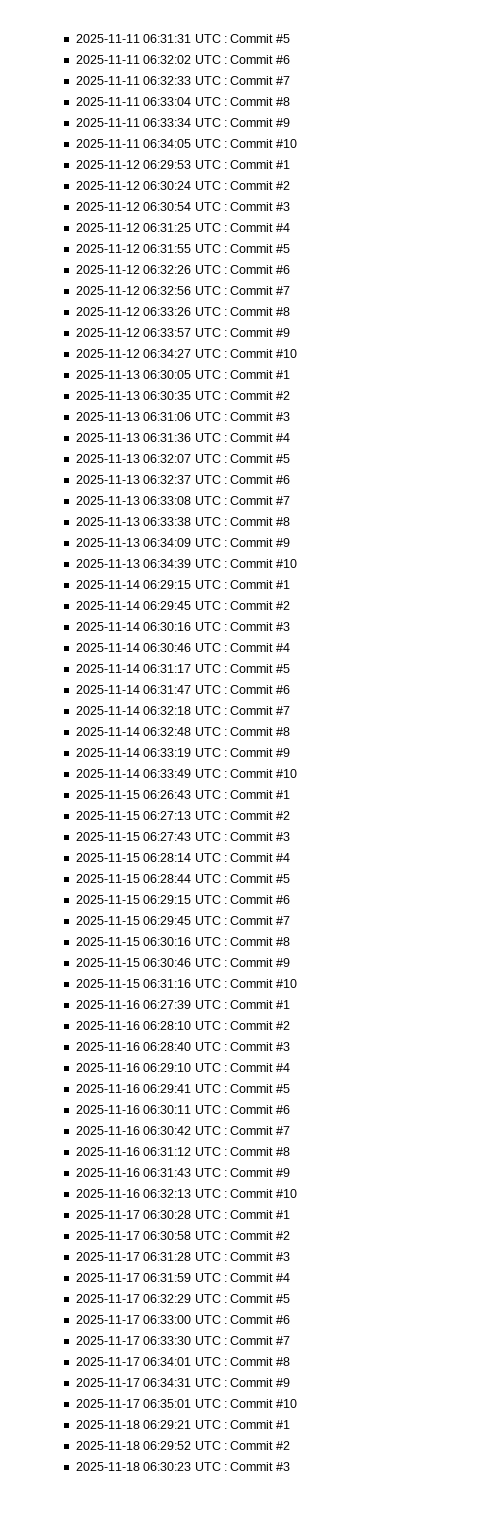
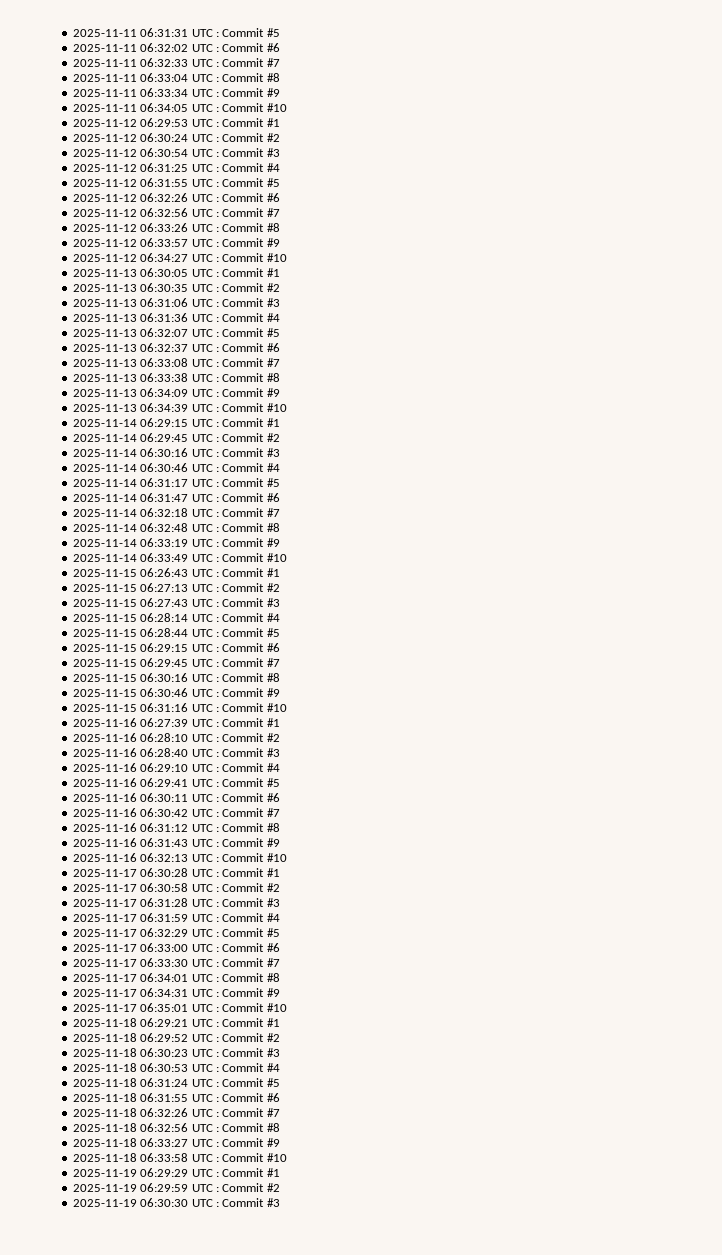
+ 2025-11-18 06:30:53 UTC : Commit #4
+ 2025-11-18 06:31:24 UTC : Commit #5
+ 2025-11-18 06:31:55 UTC : Commit #6
+ 2025-11-18 06:32:26 UTC : Commit #7
+ 2025-11-18 06:32:56 UTC : Commit #8
+ 2025-11-18 06:33:27 UTC : Commit #9
+ 2025-11-18 06:33:58 UTC : Commit #10
+ 2025-11-19 06:29:29 UTC : Commit #1
+ 2025-11-19 06:29:59 UTC : Commit #2
+ 2025-11-19 06:30:30 UTC : Commit #3

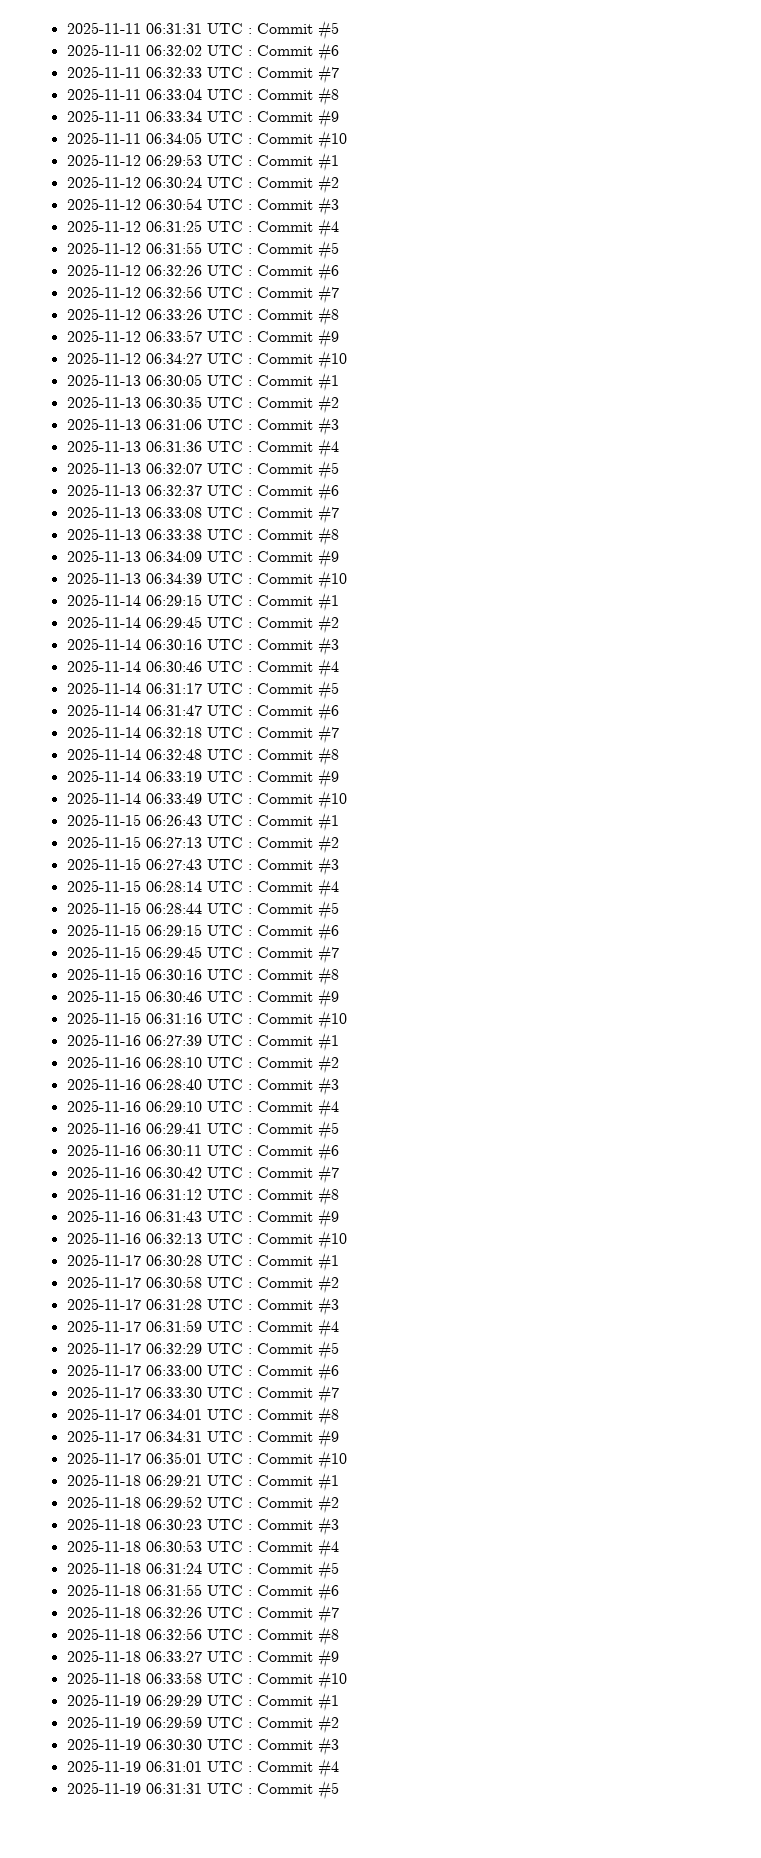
+ 2025-11-19 06:31:01 UTC : Commit #4
+ 2025-11-19 06:31:31 UTC : Commit #5

